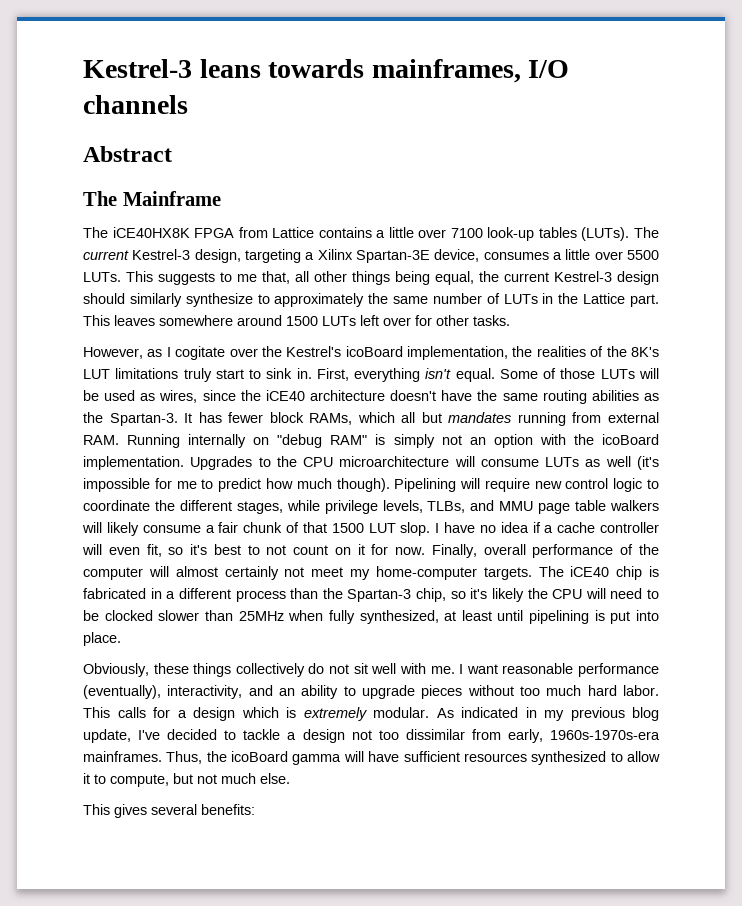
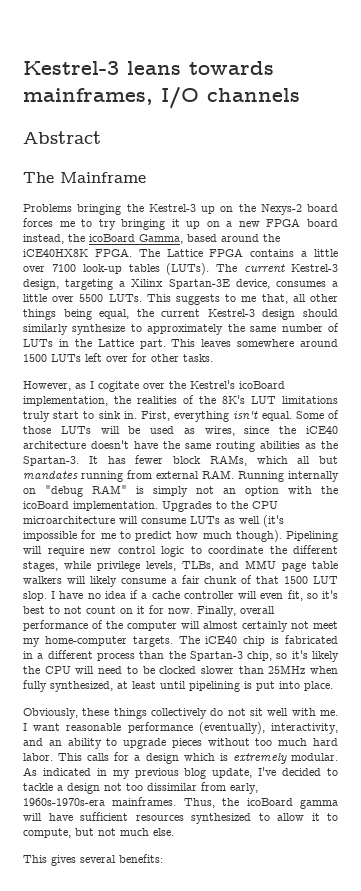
- The iCE40HX8K FPGA from Lattice contains a little over 7100 look-up tables (LUTs).
+ Problems bringing the Kestrel-3 up on the Nexys-2 board forces me to try bringing it up on a new FPGA board instead, the icoBoard Gamma, based around the iCE40HX8K FPGA. The Lattice FPGA contains a little over 7100 look-up tables (LUTs).

